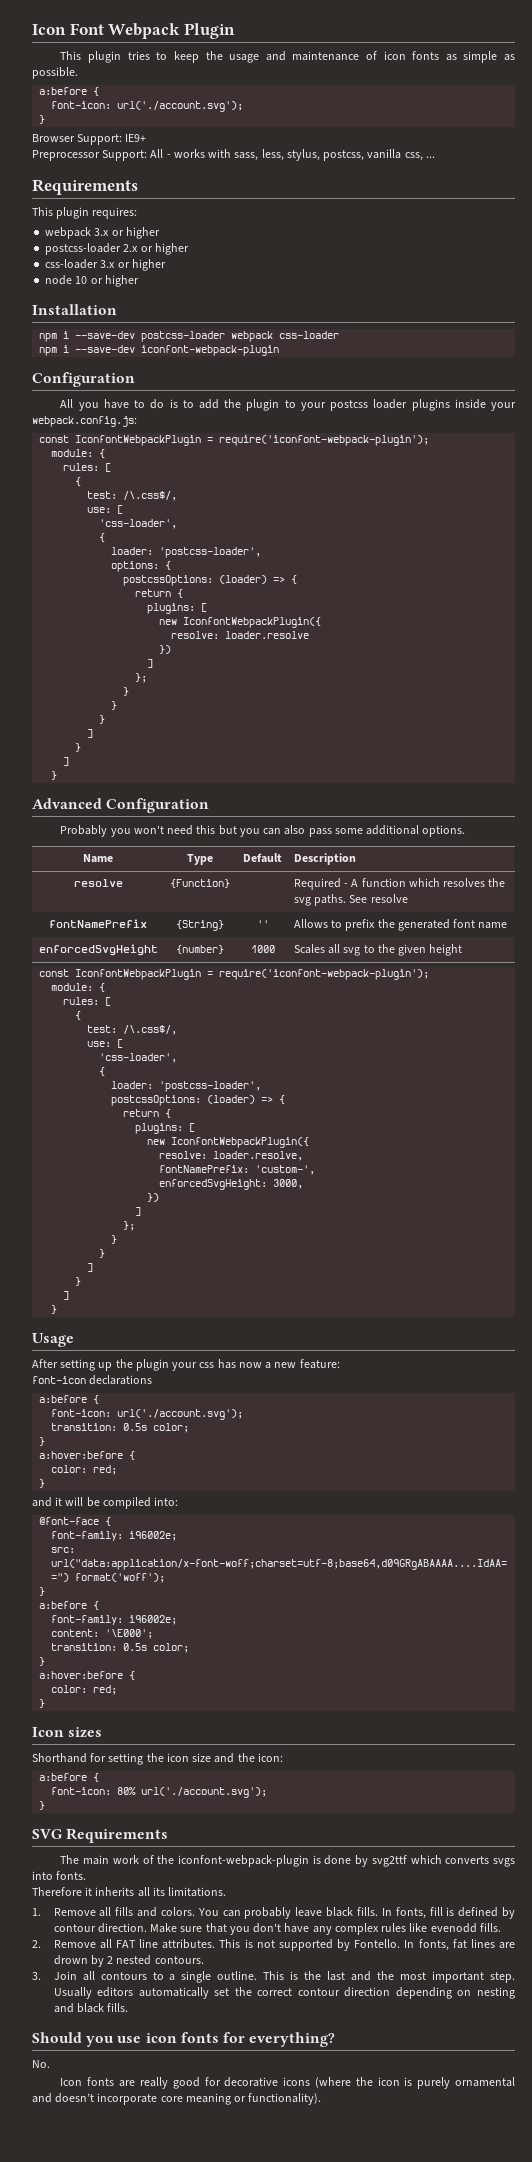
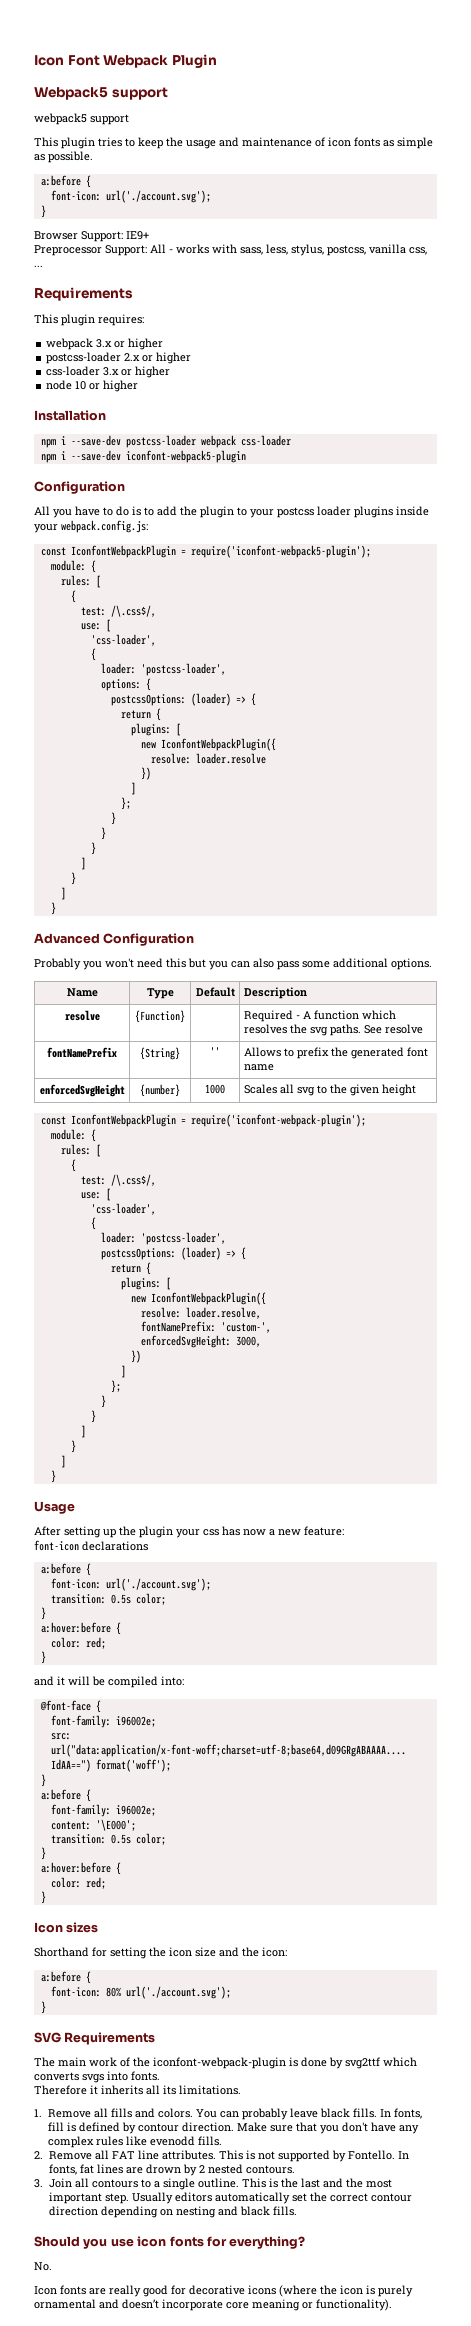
+ Webpack5 support
+ webpack5 support
- npm i --save-dev iconfont-webpack-plugin
+ npm i --save-dev iconfont-webpack5-plugin
  All you have to do is to add the plugin to your postcss loader plugins inside your webpack.config.js:
- const IconfontWebpackPlugin = require('iconfont-webpack-plugin');
+ const IconfontWebpackPlugin = require('iconfont-webpack5-plugin');

